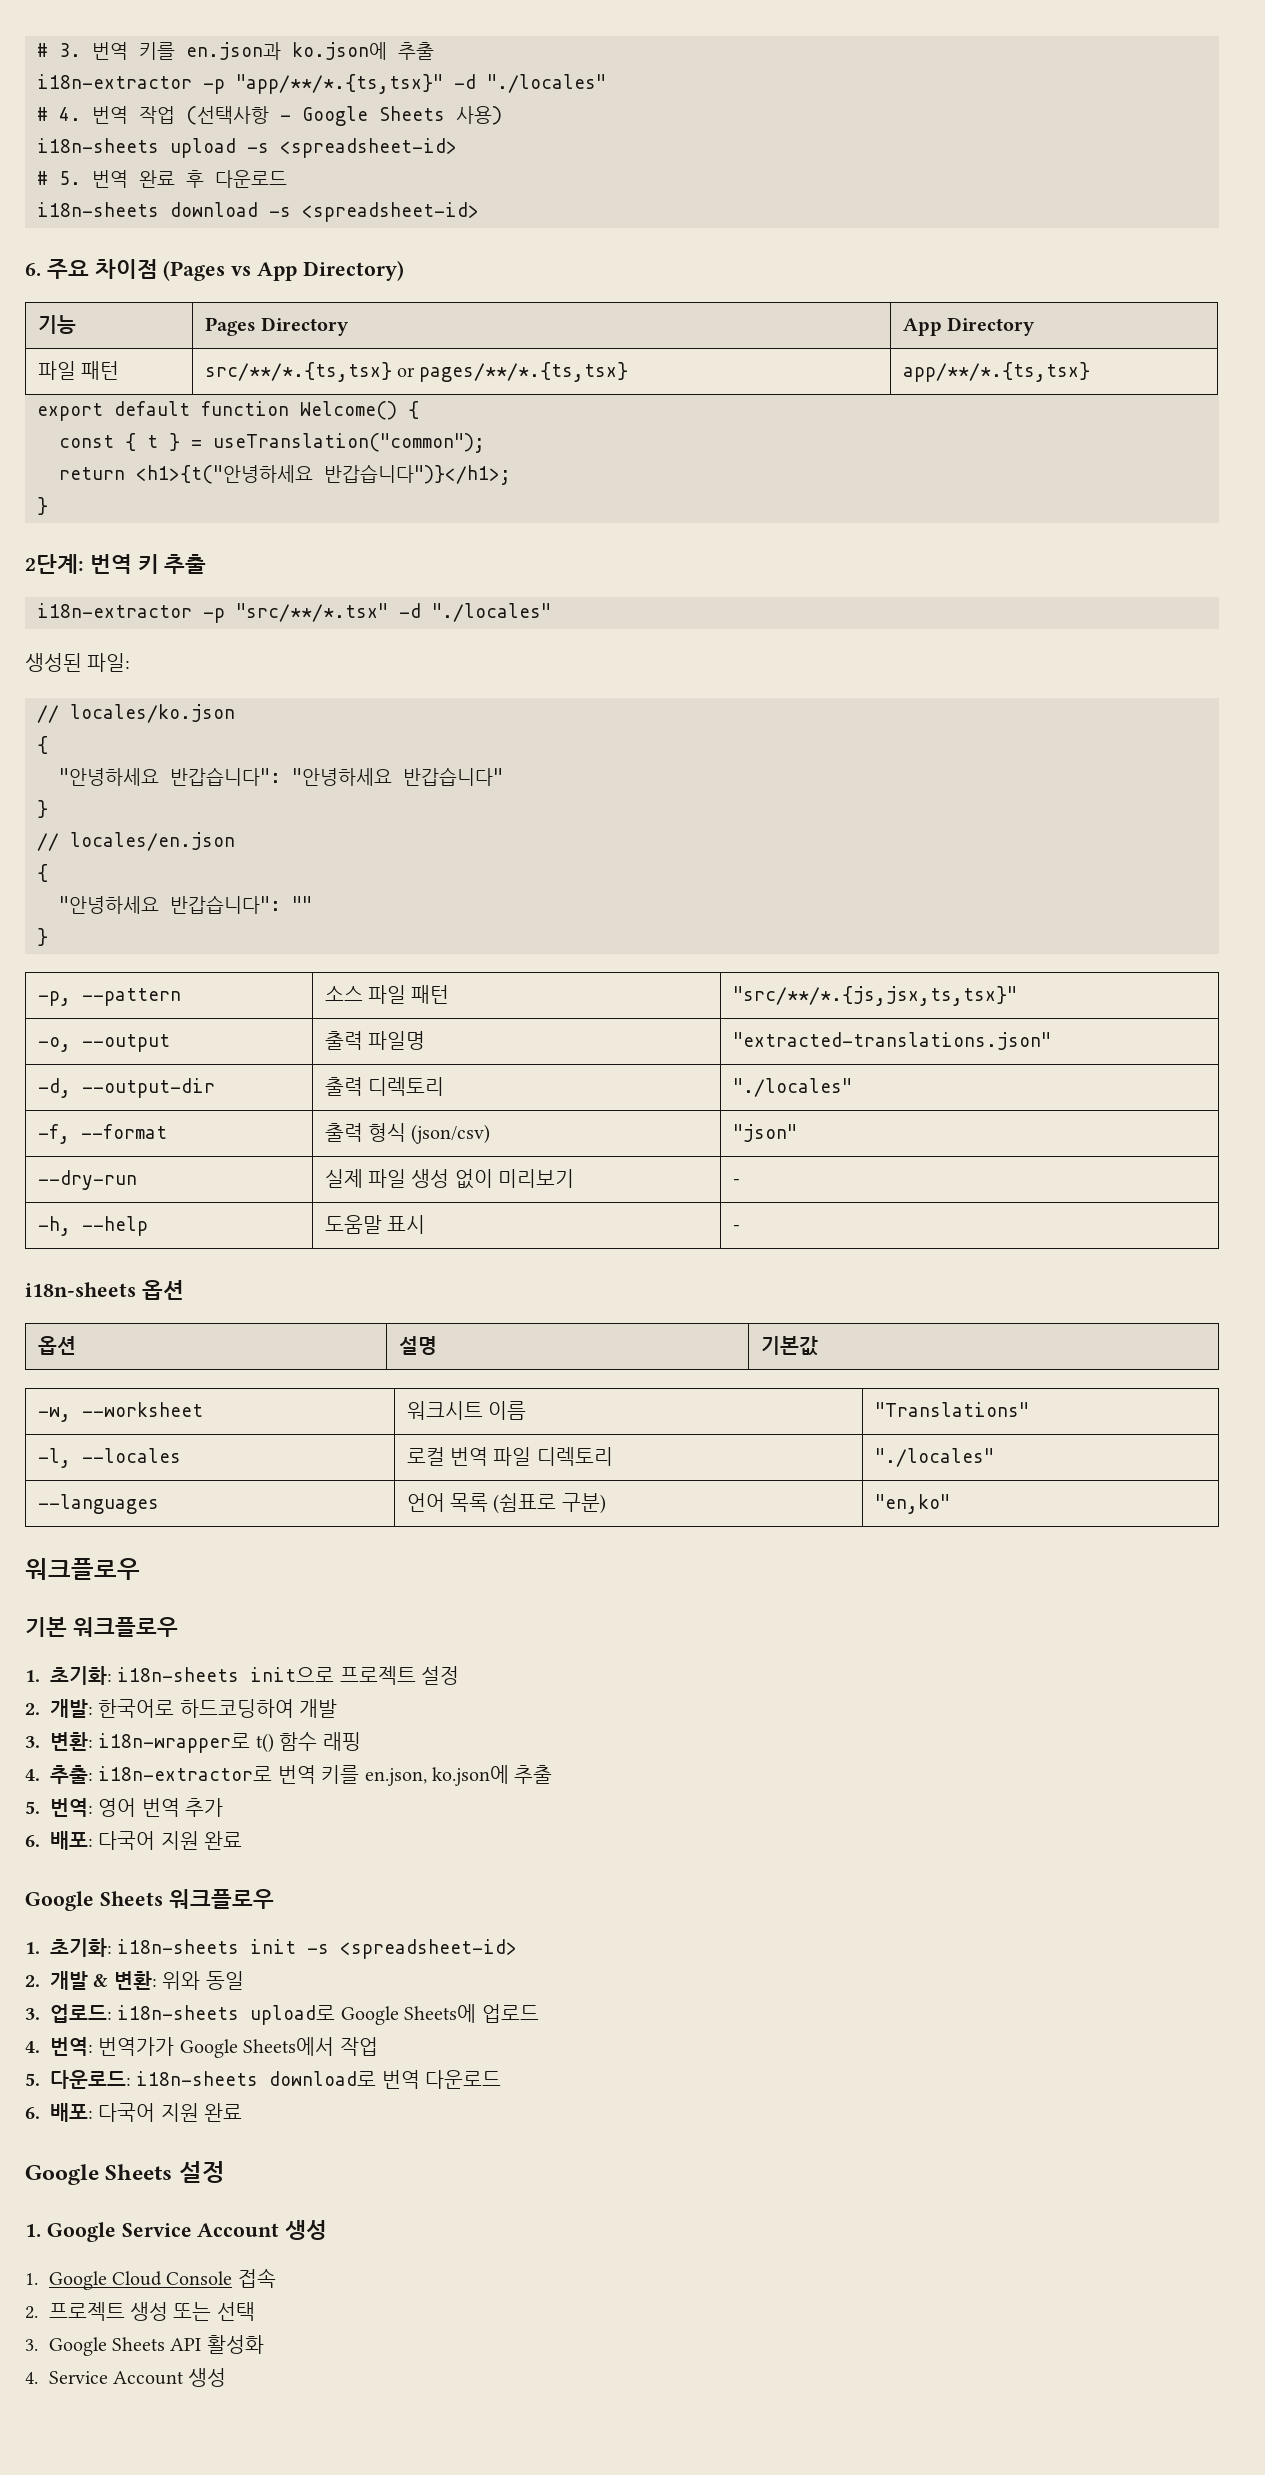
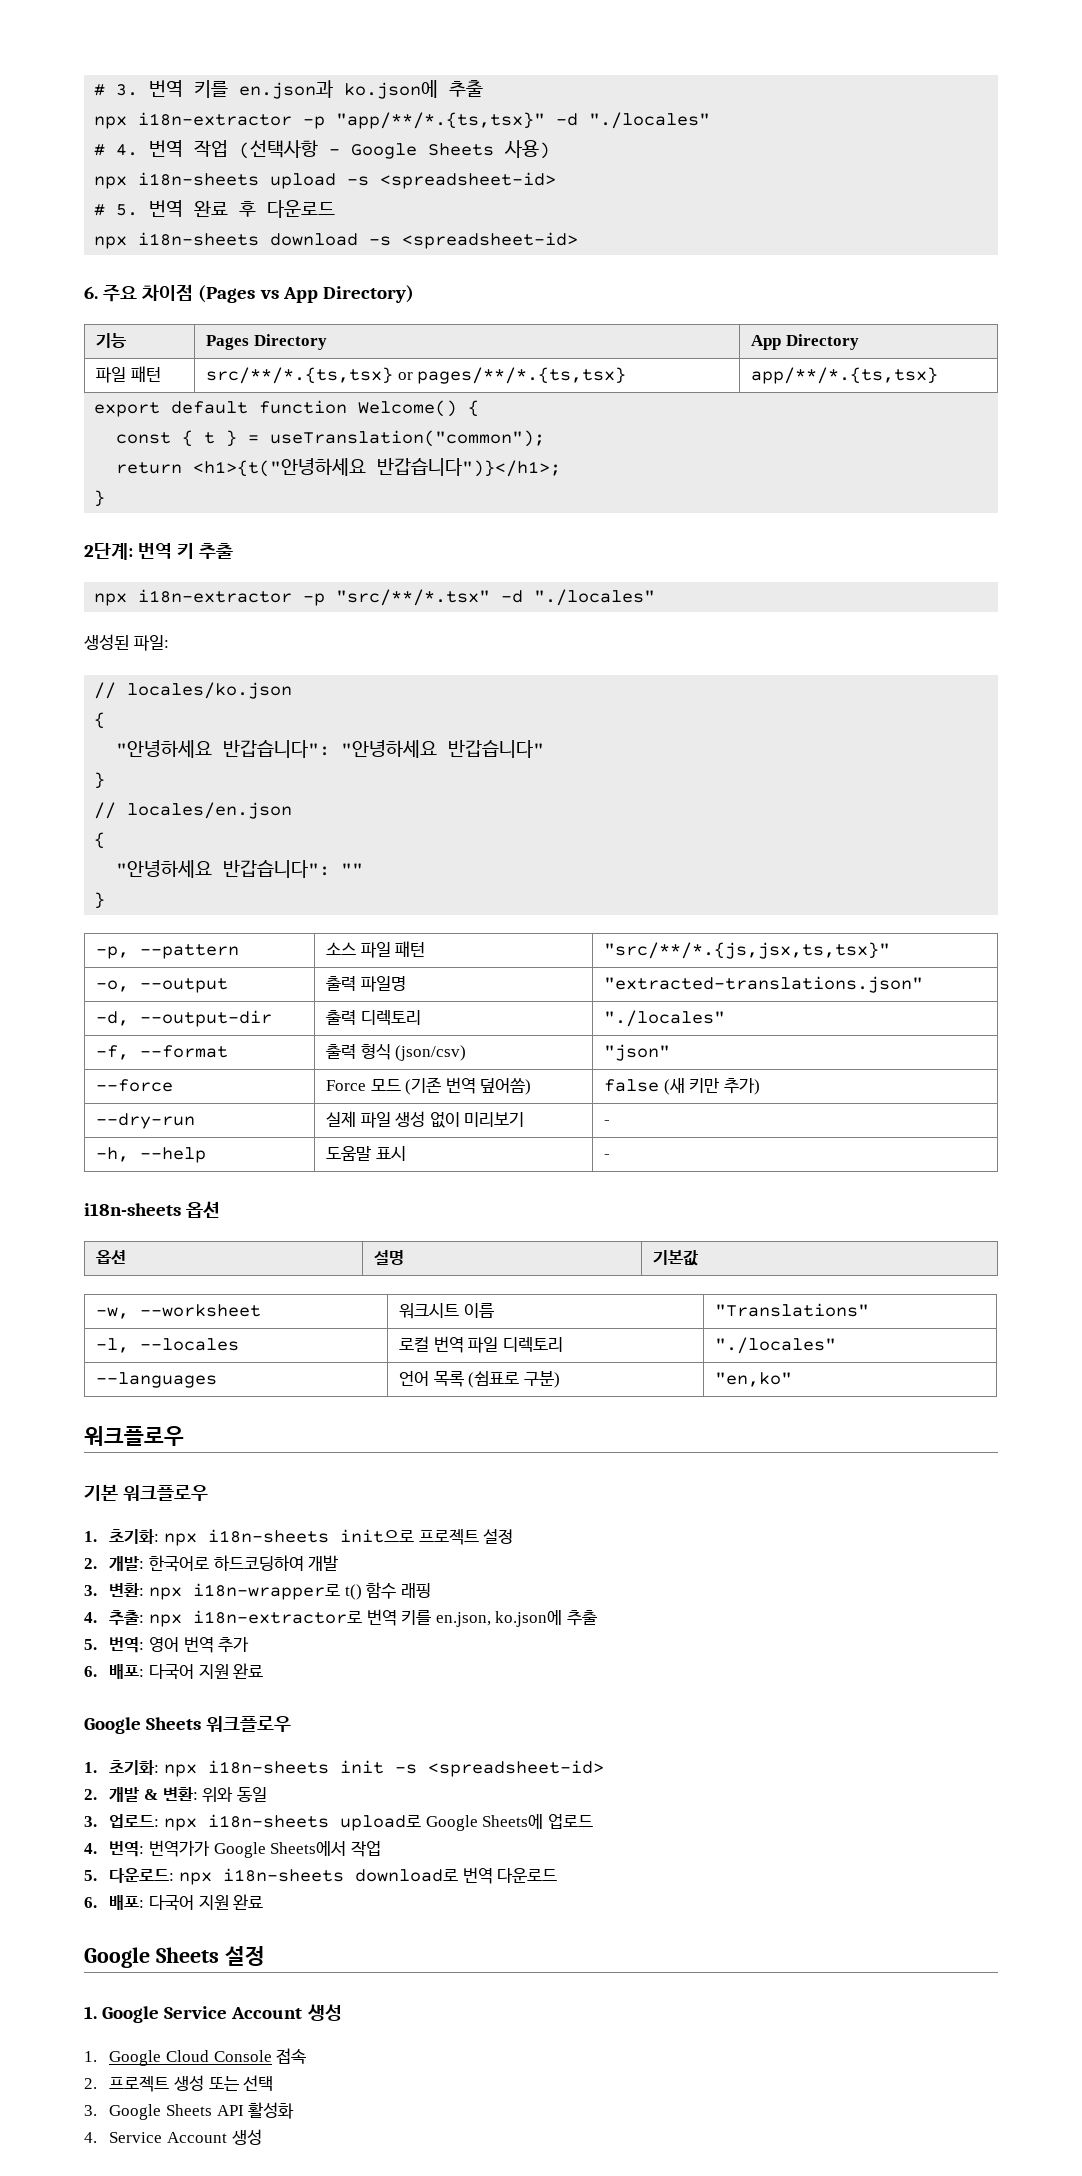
- i18n-extractor -p "app/**/*.{ts,tsx}" -d "./locales"
+ npx i18n-extractor -p "app/**/*.{ts,tsx}" -d "./locales"
- i18n-sheets upload -s <spreadsheet-id>
+ npx i18n-sheets upload -s <spreadsheet-id>
- i18n-sheets download -s <spreadsheet-id>
+ npx i18n-sheets download -s <spreadsheet-id>
- i18n-extractor -p "src/**/*.tsx" -d "./locales"
+ npx i18n-extractor -p "src/**/*.tsx" -d "./locales"
+ --force | Force 모드 (기존 번역 덮어씀) | false (새 키만 추가)
- 1. 초기화: i18n-sheets init으로 프로젝트 설정
+ 1. 초기화: npx i18n-sheets init으로 프로젝트 설정
- 3. 변환: i18n-wrapper로 t() 함수 래핑
+ 3. 변환: npx i18n-wrapper로 t() 함수 래핑
- 4. 추출: i18n-extractor로 번역 키를 en.json, ko.json에 추출
+ 4. 추출: npx i18n-extractor로 번역 키를 en.json, ko.json에 추출
- 1. 초기화: i18n-sheets init -s <spreadsheet-id>
+ 1. 초기화: npx i18n-sheets init -s <spreadsheet-id>
- 3. 업로드: i18n-sheets upload로 Google Sheets에 업로드
+ 3. 업로드: npx i18n-sheets upload로 Google Sheets에 업로드
- 5. 다운로드: i18n-sheets download로 번역 다운로드
+ 5. 다운로드: npx i18n-sheets download로 번역 다운로드

